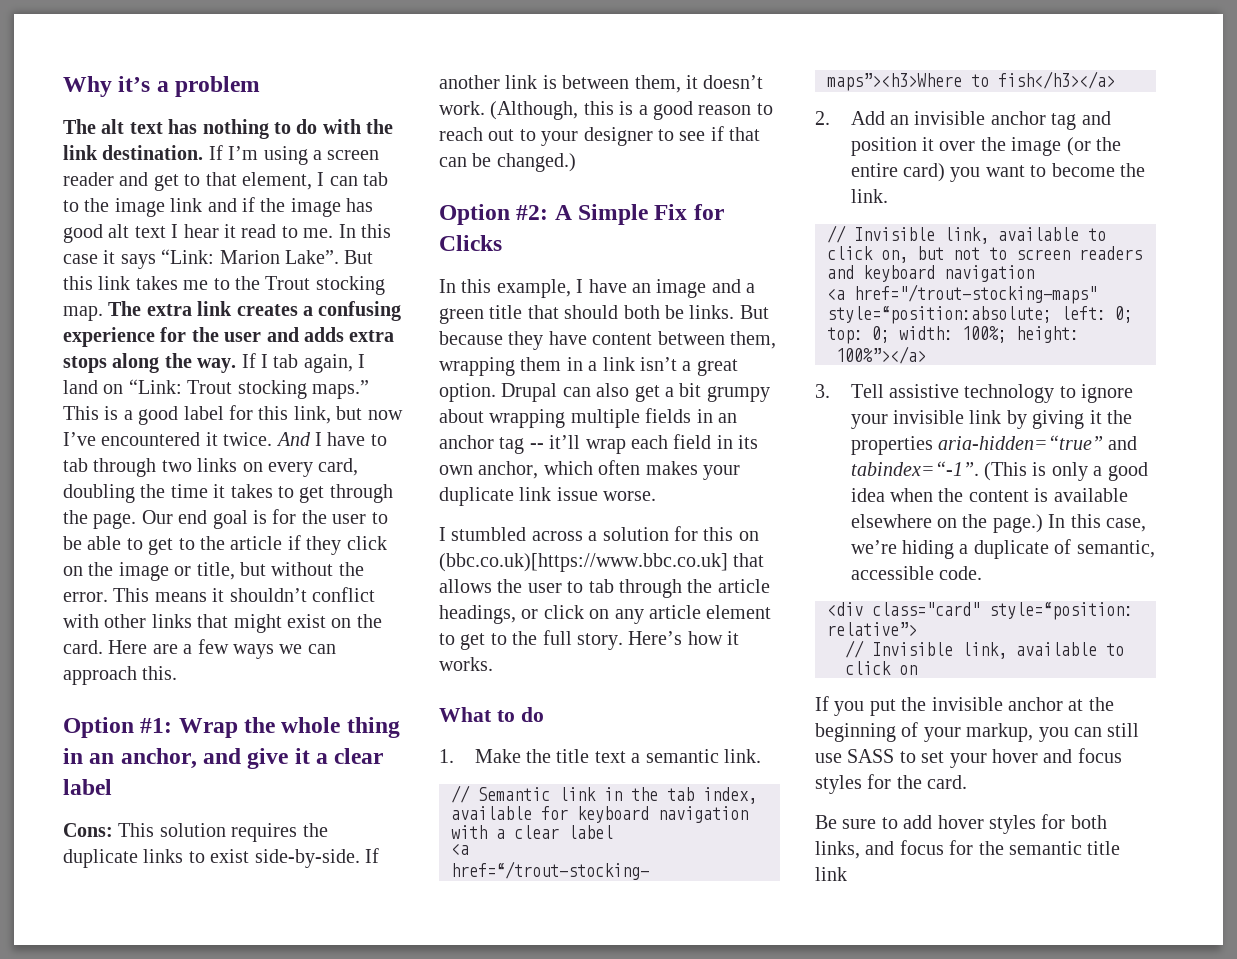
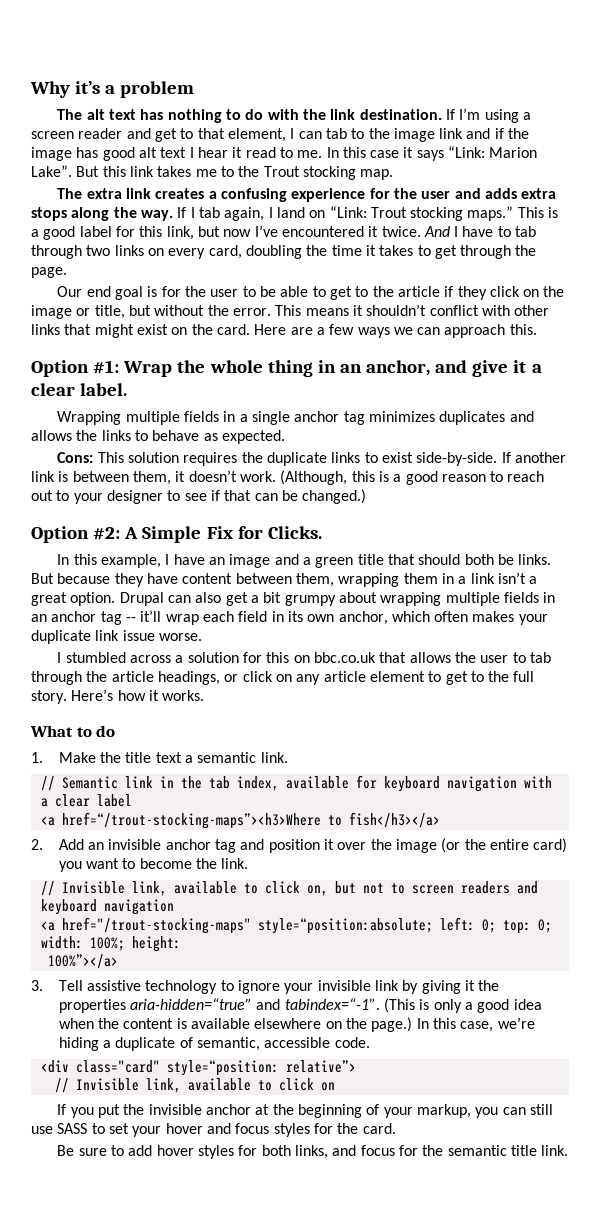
- But this link takes me to the Trout stocking map. The extra link creates a confusing experience for the user and adds extra stops along the way.
+ But this link takes me to the Trout stocking map.
+ The extra link creates a confusing experience for the user and adds extra stops along the way.
- And I have to tab through two links on every card, doubling the time it takes to get through the page. Our end goal is for the user to be able to get to the article if they click on the image or title, but without the error.
+ And I have to tab through two links on every card, doubling the time it takes to get through the page.
+ Our end goal is for the user to be able to get to the article if they click on the image or title, but without the error.
- Option #1: Wrap the whole thing in an anchor, and give it a clear label
+ Option #1: Wrap the whole thing in an anchor, and give it a clear label.
+ Wrapping multiple fields in a single anchor tag minimizes duplicates and allows the links to behave as expected.
- Option #2: A Simple Fix for Clicks
+ Option #2: A Simple Fix for Clicks.
- I stumbled across a solution for this on (bbc.co.uk)[https://www.bbc.co.uk] that allows the user to tab through the article headings, or click on any article element to get to the full story.
+ I stumbled across a solution for this on bbc.co.uk that allows the user to tab through the article headings, or click on any article element to get to the full story.
- Be sure to add hover styles for both links, and focus for the semantic title link
+ Be sure to add hover styles for both links, and focus for the semantic title link.

